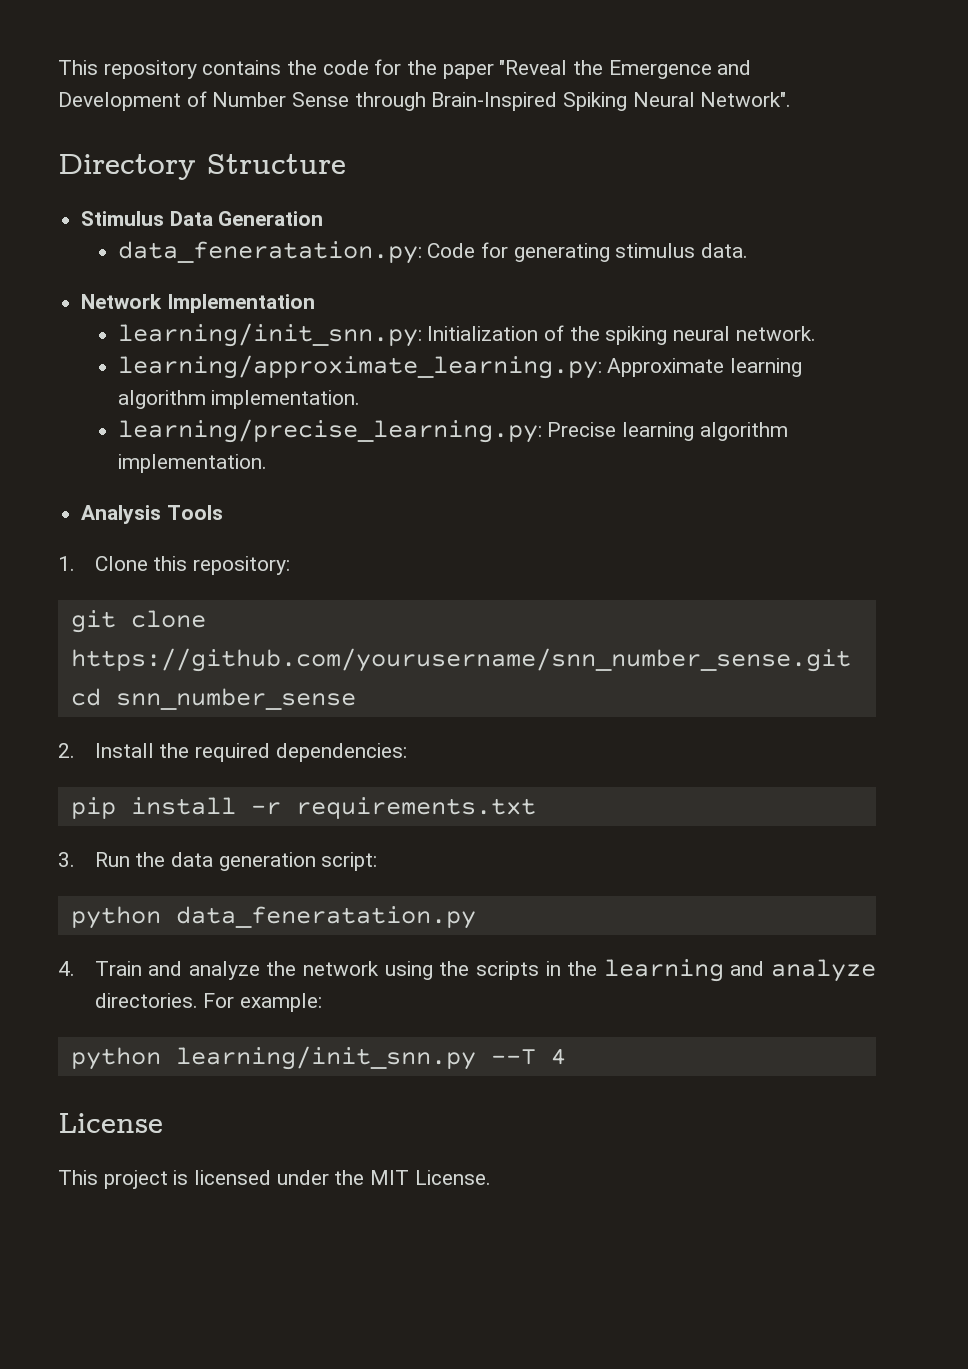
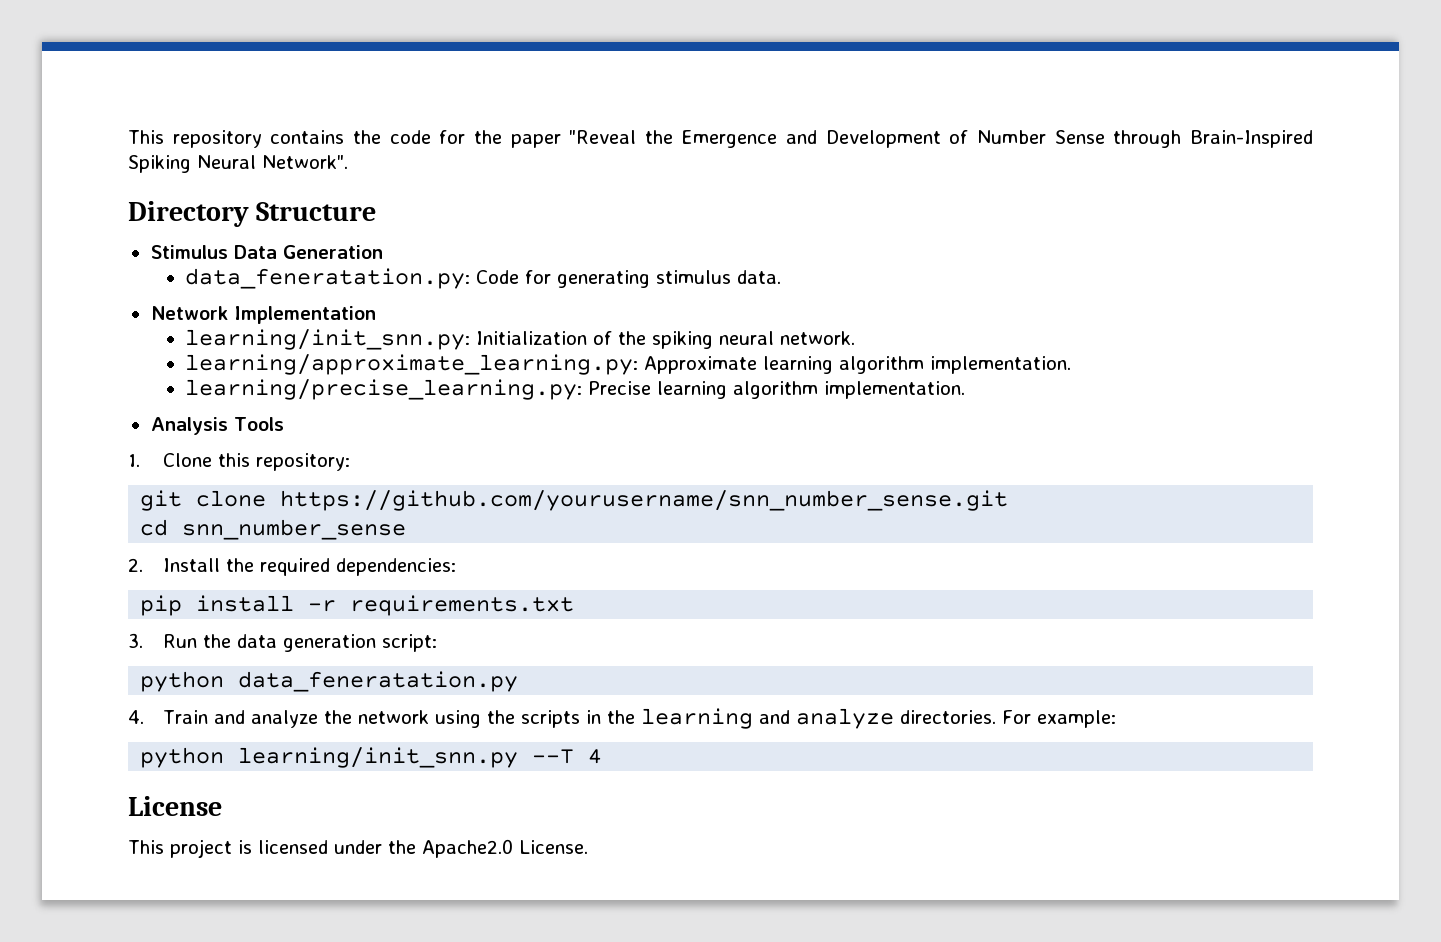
- This project is licensed under the MIT License.
+ This project is licensed under the Apache2.0 License.

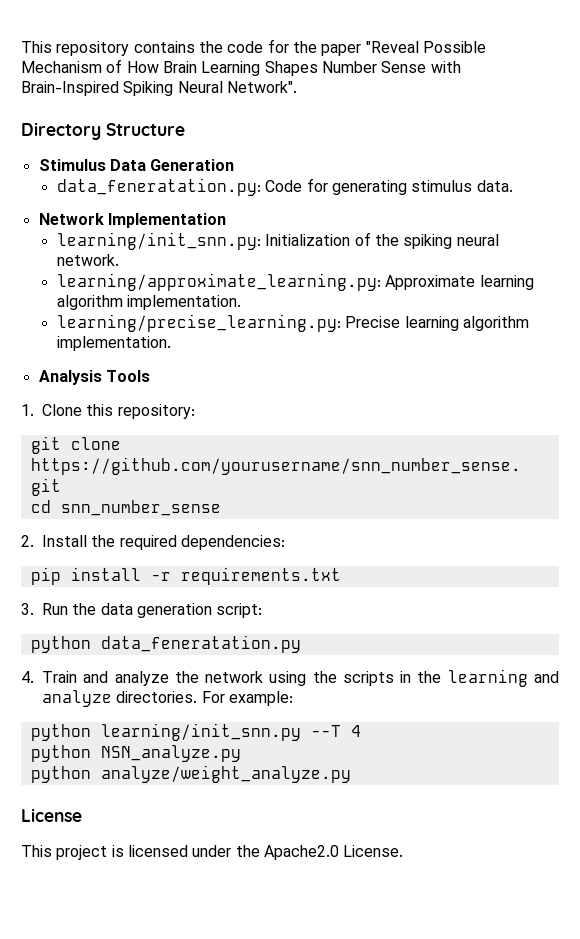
- This repository contains the code for the paper "Reveal the Emergence and Development of Number Sense through Brain-Inspired Spiking Neural Network".
+ This repository contains the code for the paper "Reveal Possible Mechanism of How Brain Learning Shapes Number Sense with Brain-Inspired Spiking Neural Network".
+ python NSN_analyze.py
+ python analyze/weight_analyze.py

